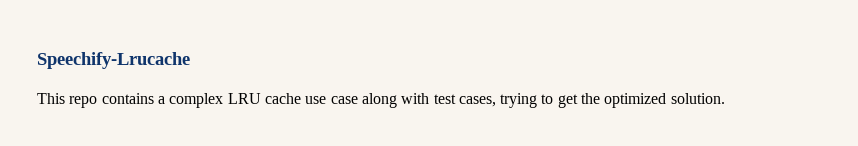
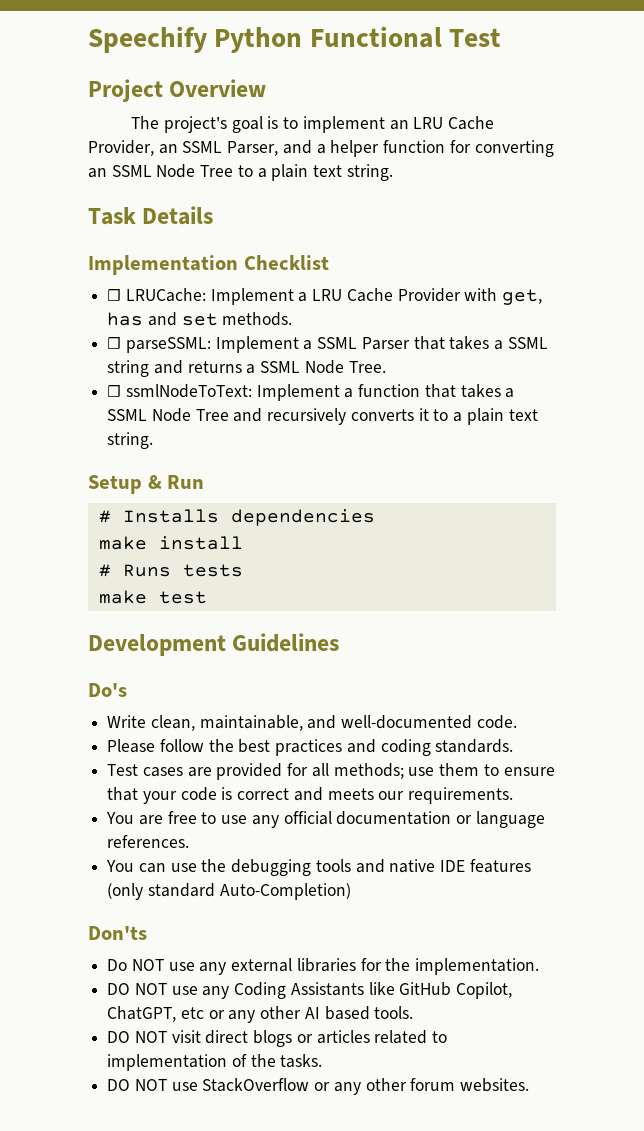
- Speechify-Lrucache
- This repo contains a complex LRU cache use case along with test cases, trying to get the optimized solution.
+ Speechify Python Functional Test
+ Project Overview
+ The project's goal is to implement an LRU Cache Provider, an SSML Parser, and a helper function for converting an SSML Node Tree to a plain text string.
+ Task Details
+ Implementation Checklist
+ ☐ LRUCache: Implement a LRU Cache Provider with get, has and set methods.
+ ☐ parseSSML: Implement a SSML Parser that takes a SSML string and returns a SSML Node Tree.
+ ☐ ssmlNodeToText: Implement a function that takes a SSML Node Tree and recursively converts it to a plain text string.
+ Setup & Run
+ # Installs dependencies
+ make install
+ # Runs tests
+ make test
+ Development Guidelines
+ Do's
+ Write clean, maintainable, and well-documented code.
+ Please follow the best practices and coding standards.
+ Test cases are provided for all methods; use them to ensure that your code is correct and meets our requirements.
+ You are free to use any official documentation or language references.
+ You can use the debugging tools and native IDE features (only standard Auto-Completion)
+ Don'ts
+ Do NOT use any external libraries for the implementation.
+ DO NOT use any Coding Assistants like GitHub Copilot, ChatGPT, etc or any other AI based tools.
+ DO NOT visit direct blogs or articles related to implementation of the tasks.
+ DO NOT use StackOverflow or any other forum websites.

